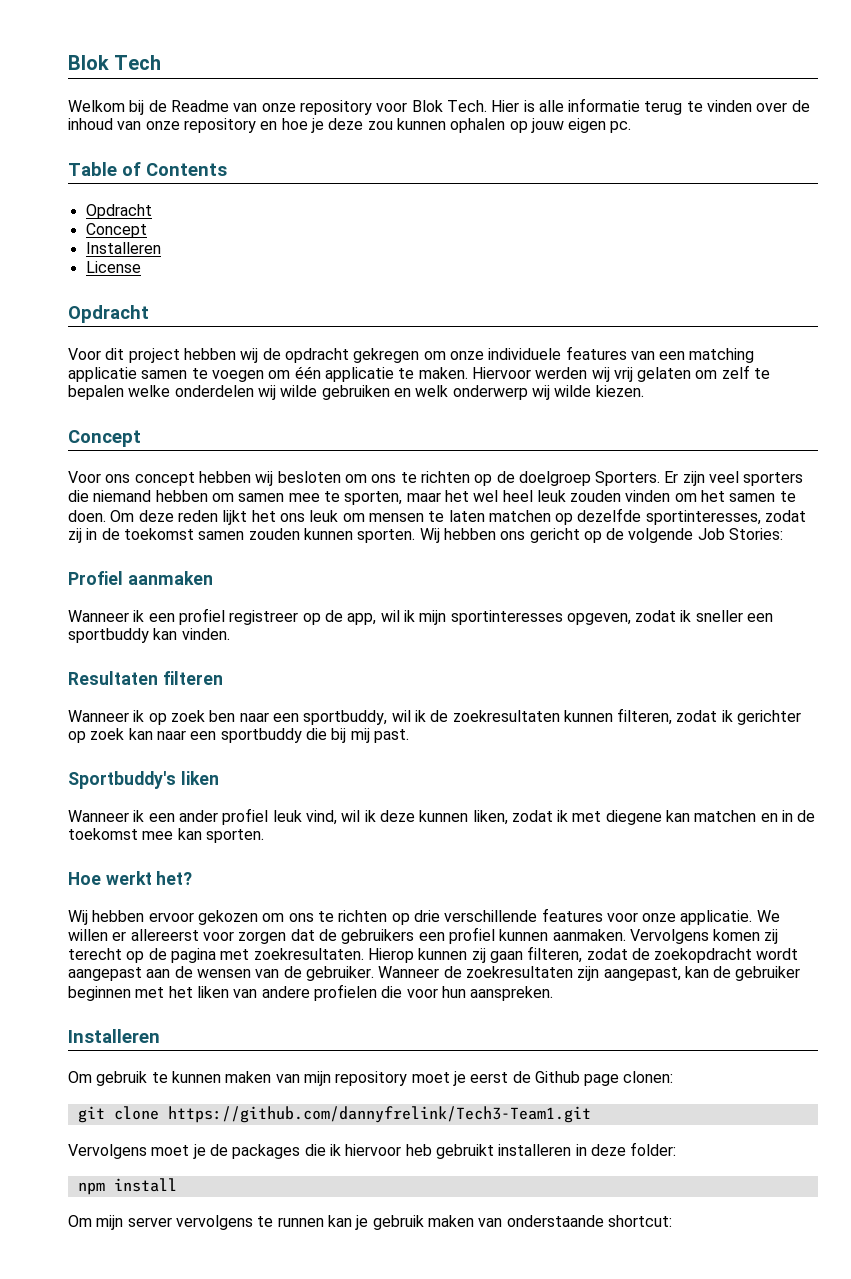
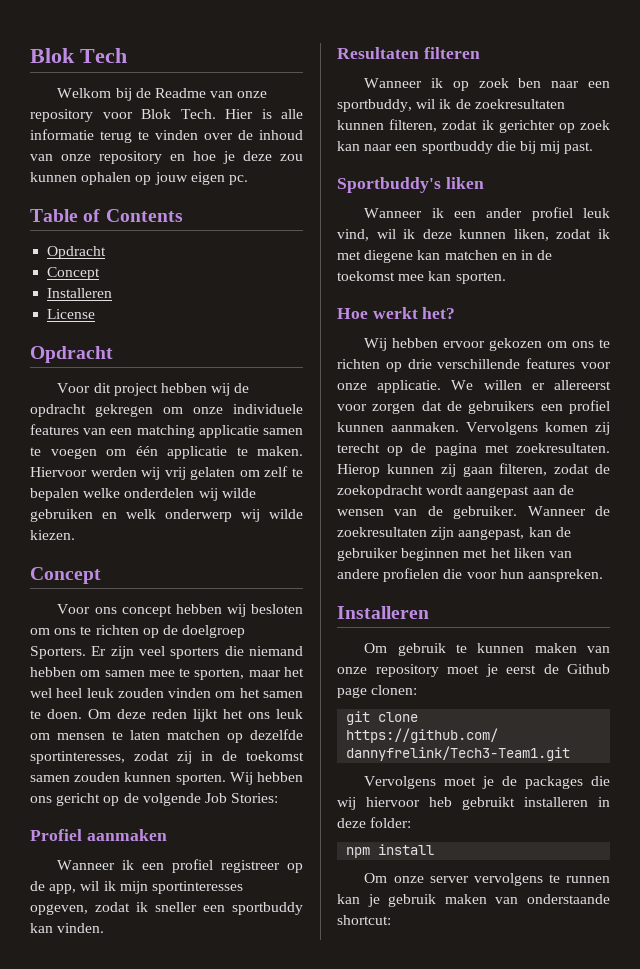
- Om gebruik te kunnen maken van mijn repository moet je eerst de Github page clonen:
+ Om gebruik te kunnen maken van onze repository moet je eerst de Github page clonen:
- Vervolgens moet je de packages die ik hiervoor heb gebruikt installeren in deze folder:
+ Vervolgens moet je de packages die wij hiervoor heb gebruikt installeren in deze folder:
- Om mijn server vervolgens te runnen kan je gebruik maken van onderstaande shortcut:
+ Om onze server vervolgens te runnen kan je gebruik maken van onderstaande shortcut:

